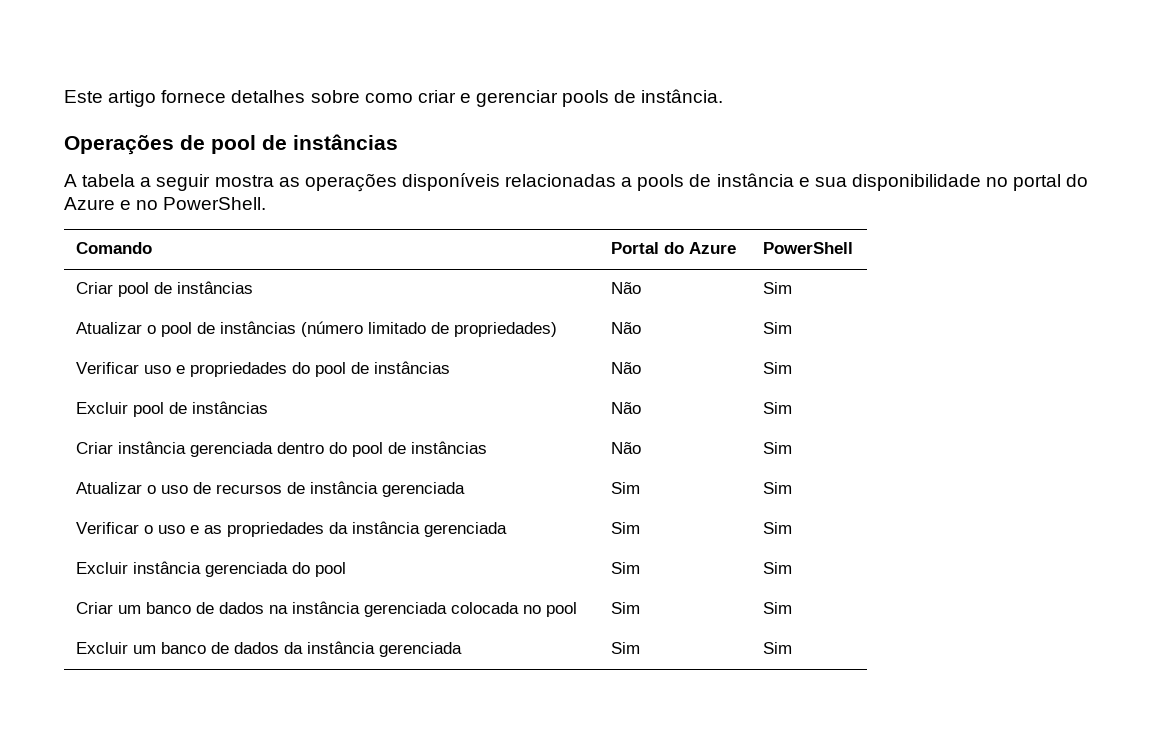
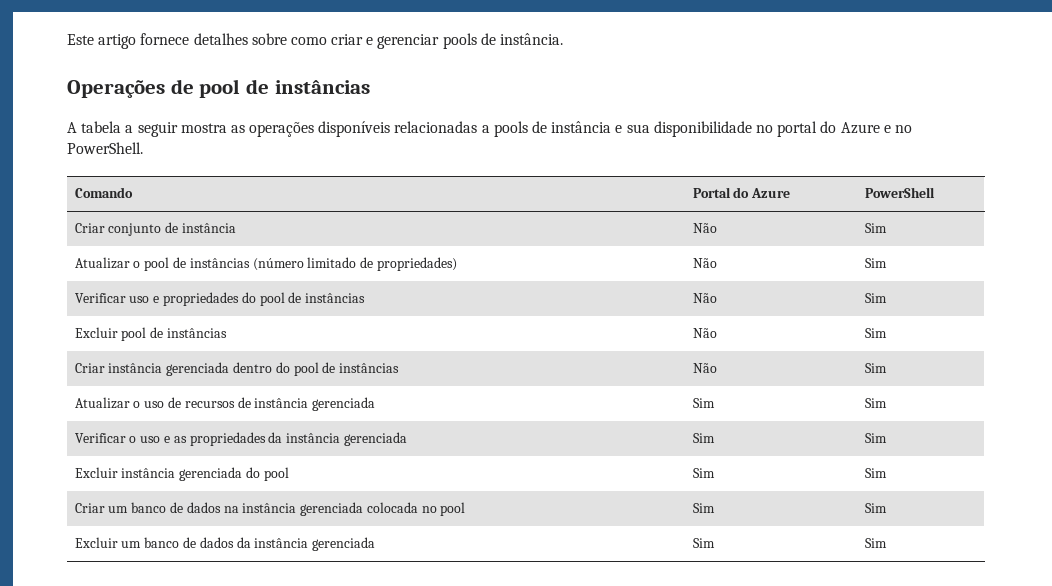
- Criar pool de instâncias | Não | Sim
+ Criar conjunto de instância | Não | Sim

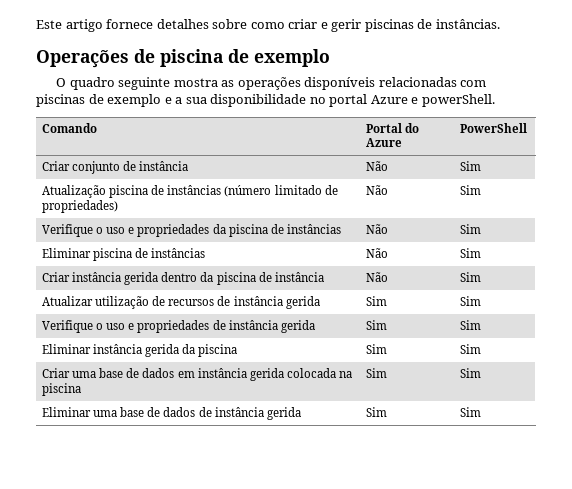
- Este artigo fornece detalhes sobre como criar e gerenciar pools de instância.
- Operações de pool de instâncias
- A tabela a seguir mostra as operações disponíveis relacionadas a pools de instância e sua disponibilidade no portal do Azure e no PowerShell.
+ Este artigo fornece detalhes sobre como criar e gerir piscinas de instâncias.
+ Operações de piscina de exemplo
+ O quadro seguinte mostra as operações disponíveis relacionadas com piscinas de exemplo e a sua disponibilidade no portal Azure e powerShell.
- Atualizar o pool de instâncias (número limitado de propriedades) | Não | Sim
+ Atualização piscina de instâncias (número limitado de propriedades) | Não | Sim
- Verificar uso e propriedades do pool de instâncias | Não | Sim
- Excluir pool de instâncias | Não | Sim
+ Verifique o uso e propriedades da piscina de instâncias | Não | Sim
+ Eliminar piscina de instâncias | Não | Sim
- Criar instância gerenciada dentro do pool de instâncias | Não | Sim
- Atualizar o uso de recursos de instância gerenciada | Sim | Sim
- Verificar o uso e as propriedades da instância gerenciada | Sim | Sim
- Excluir instância gerenciada do pool | Sim | Sim
- Criar um banco de dados na instância gerenciada colocada no pool | Sim | Sim
- Excluir um banco de dados da instância gerenciada | Sim | Sim
+ Criar instância gerida dentro da piscina de instância | Não | Sim
+ Atualizar utilização de recursos de instância gerida | Sim | Sim
+ Verifique o uso e propriedades de instância gerida | Sim | Sim
+ Eliminar instância gerida da piscina | Sim | Sim
+ Criar uma base de dados em instância gerida colocada na piscina | Sim | Sim
+ Eliminar uma base de dados de instância gerida | Sim | Sim

